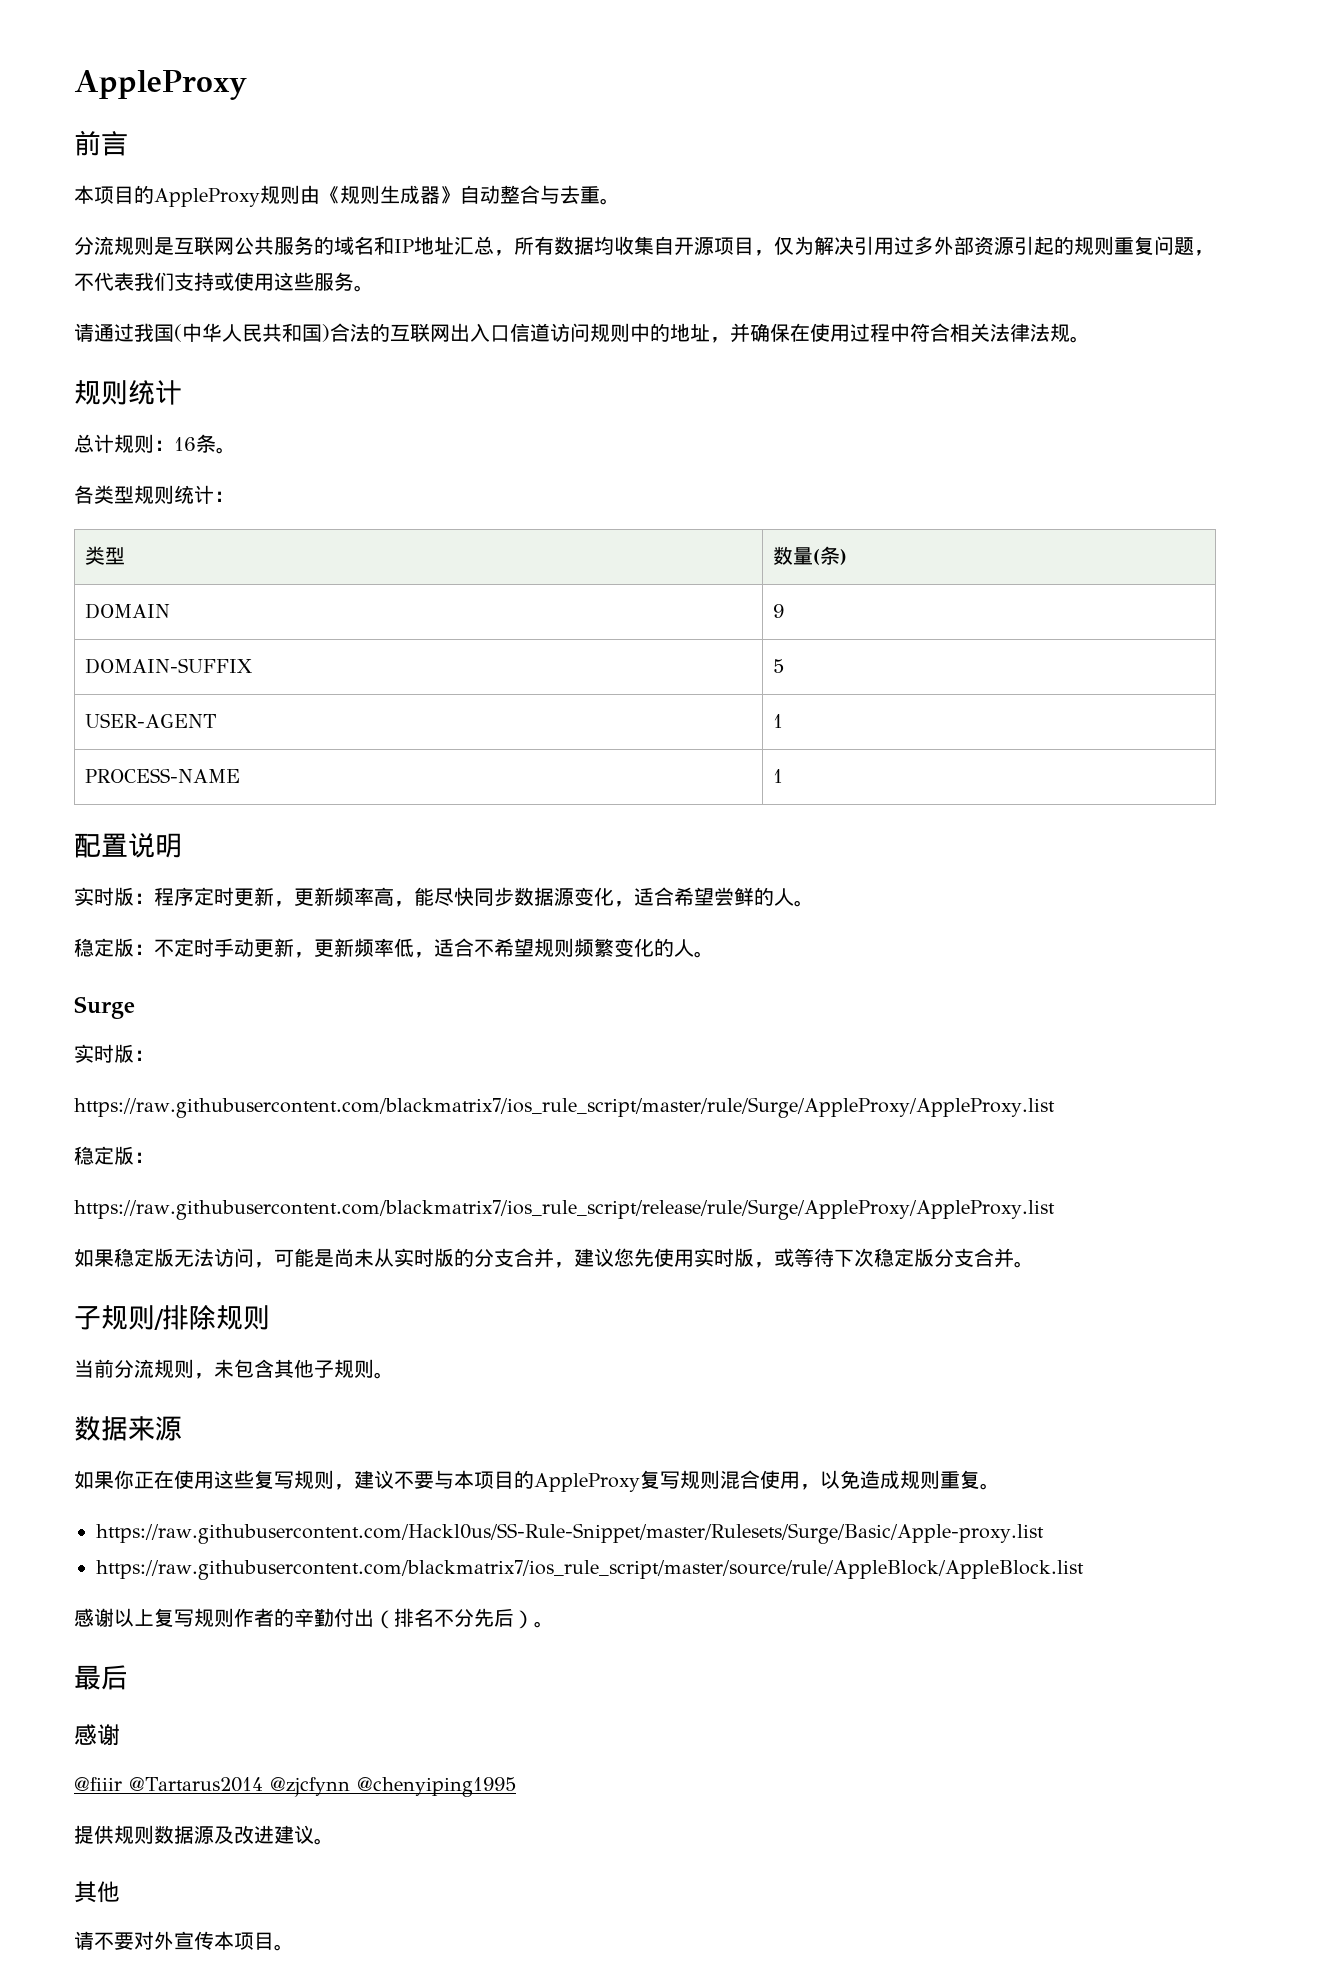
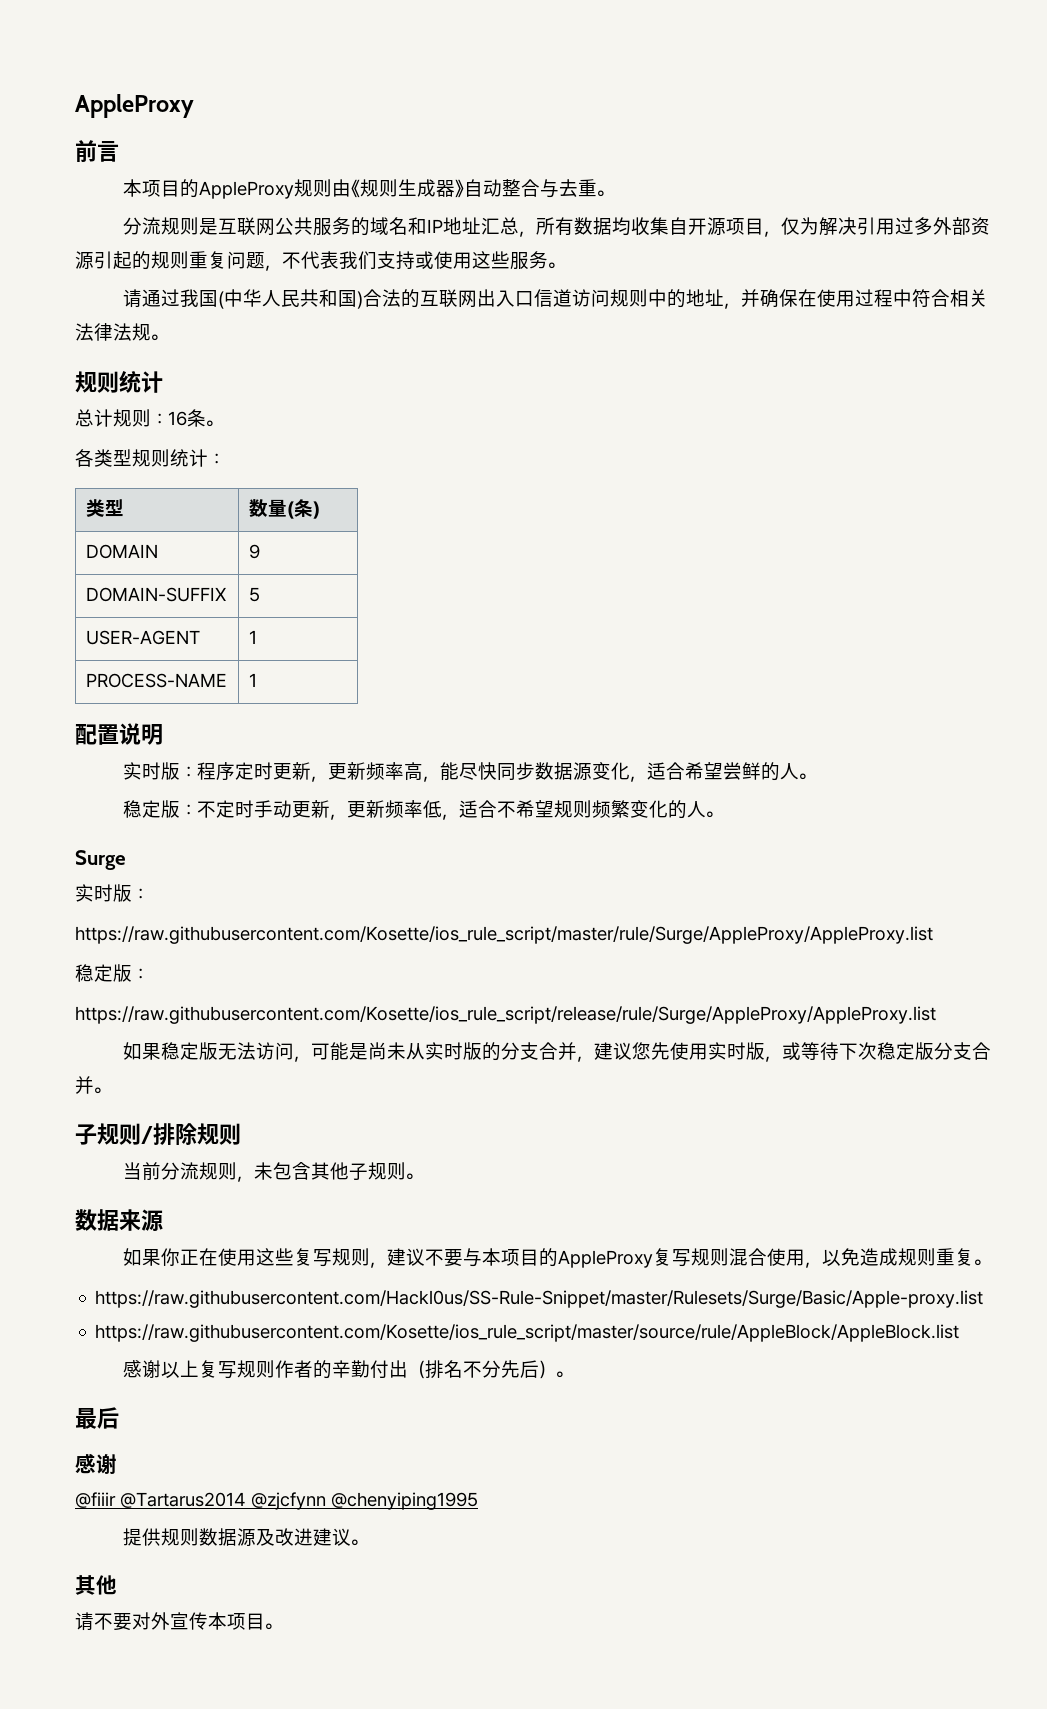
- https://raw.githubusercontent.com/blackmatrix7/ios_rule_script/master/rule/Surge/AppleProxy/AppleProxy.list
+ https://raw.githubusercontent.com/Kosette/ios_rule_script/master/rule/Surge/AppleProxy/AppleProxy.list
- https://raw.githubusercontent.com/blackmatrix7/ios_rule_script/release/rule/Surge/AppleProxy/AppleProxy.list
+ https://raw.githubusercontent.com/Kosette/ios_rule_script/release/rule/Surge/AppleProxy/AppleProxy.list
- https://raw.githubusercontent.com/blackmatrix7/ios_rule_script/master/source/rule/AppleBlock/AppleBlock.list
+ https://raw.githubusercontent.com/Kosette/ios_rule_script/master/source/rule/AppleBlock/AppleBlock.list

